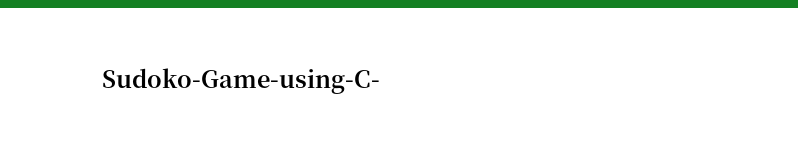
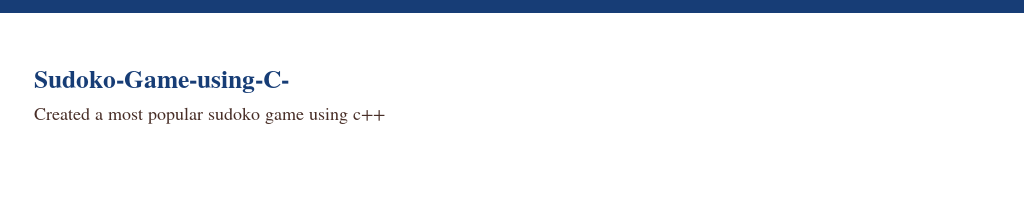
+ Created a most popular sudoko game using c++

